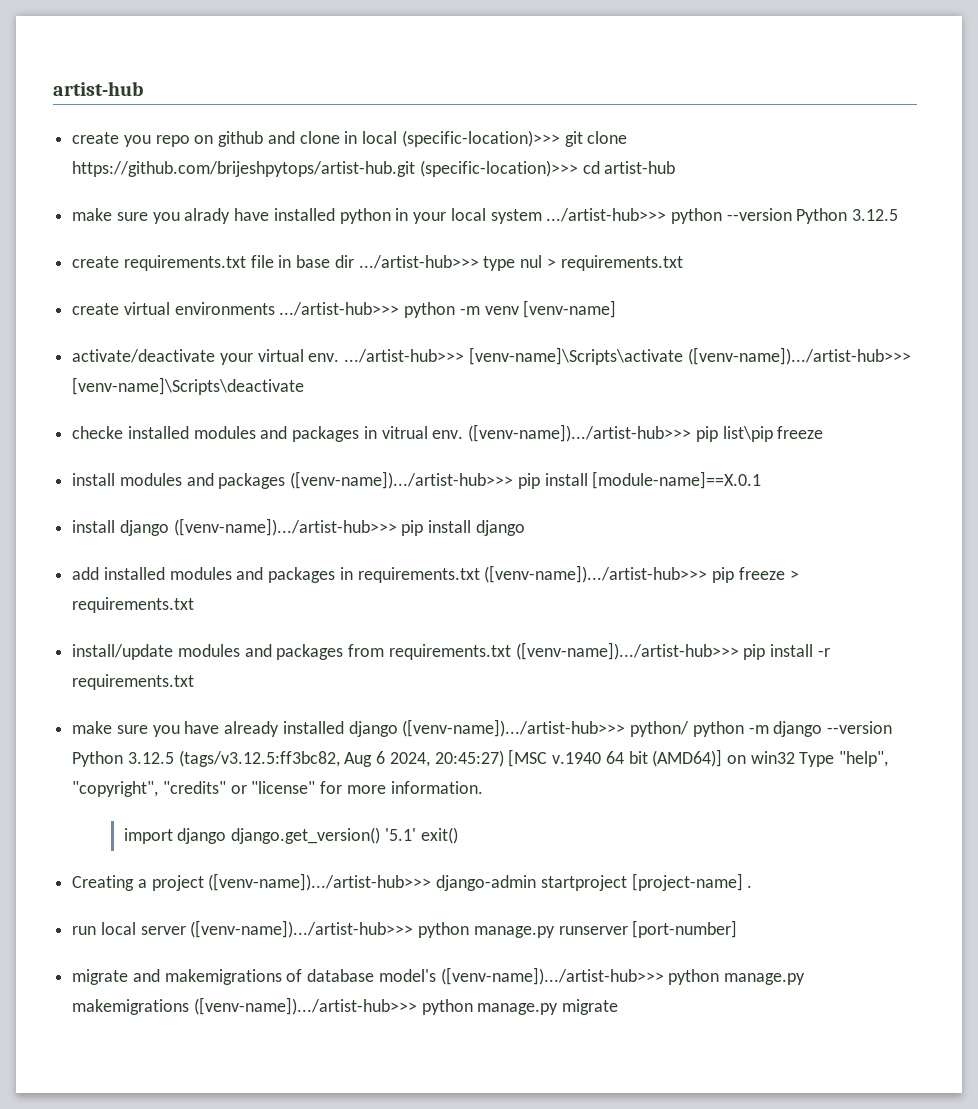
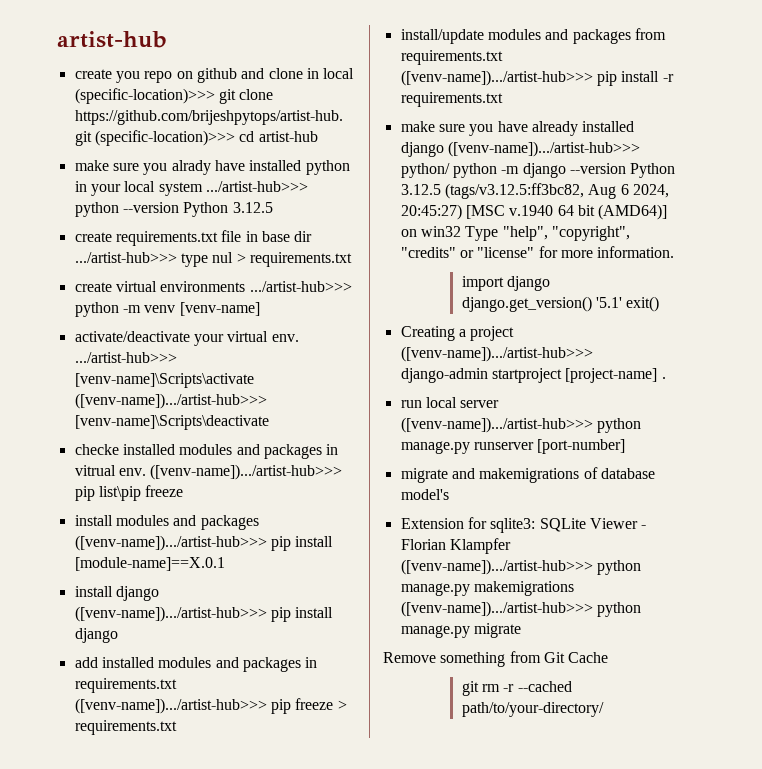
- migrate and makemigrations of database model's ([venv-name]).../artist-hub>>> python manage.py makemigrations ([venv-name]).../artist-hub>>> python manage.py migrate
+ migrate and makemigrations of database model's
+ Extension for sqlite3: SQLite Viewer - Florian Klampfer ([venv-name]).../artist-hub>>> python manage.py makemigrations ([venv-name]).../artist-hub>>> python manage.py migrate
+ Remove something from Git Cache
+ git rm -r --cached path/to/your-directory/

